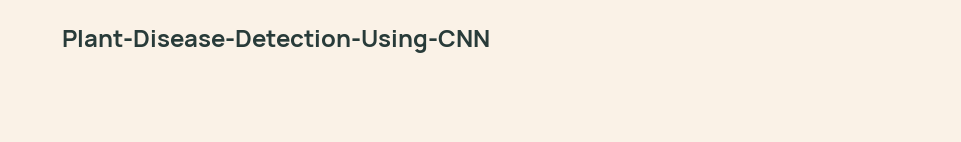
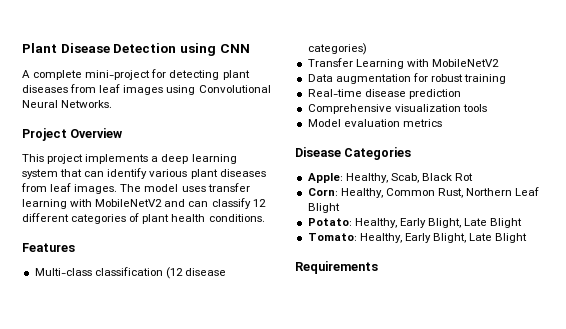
- Plant-Disease-Detection-Using-CNN
+ Plant Disease Detection using CNN
+ A complete mini-project for detecting plant diseases from leaf images using Convolutional Neural Networks.
+ Project Overview
+ This project implements a deep learning system that can identify various plant diseases from leaf images. The model uses transfer learning with MobileNetV2 and can classify 12 different categories of plant health conditions.
+ Features
+ Multi-class classification (12 disease categories)
+ Transfer Learning with MobileNetV2
+ Data augmentation for robust training
+ Real-time disease prediction
+ Comprehensive visualization tools
+ Model evaluation metrics
+ Disease Categories
+ Apple: Healthy, Scab, Black Rot
+ Corn: Healthy, Common Rust, Northern Leaf Blight
+ Potato: Healthy, Early Blight, Late Blight
+ Tomato: Healthy, Early Blight, Late Blight
+ Requirements

